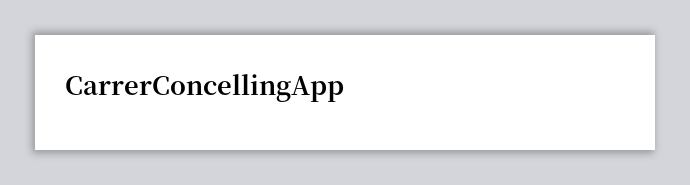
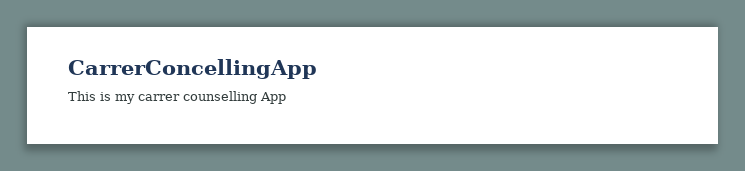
+ This is my carrer counselling App

